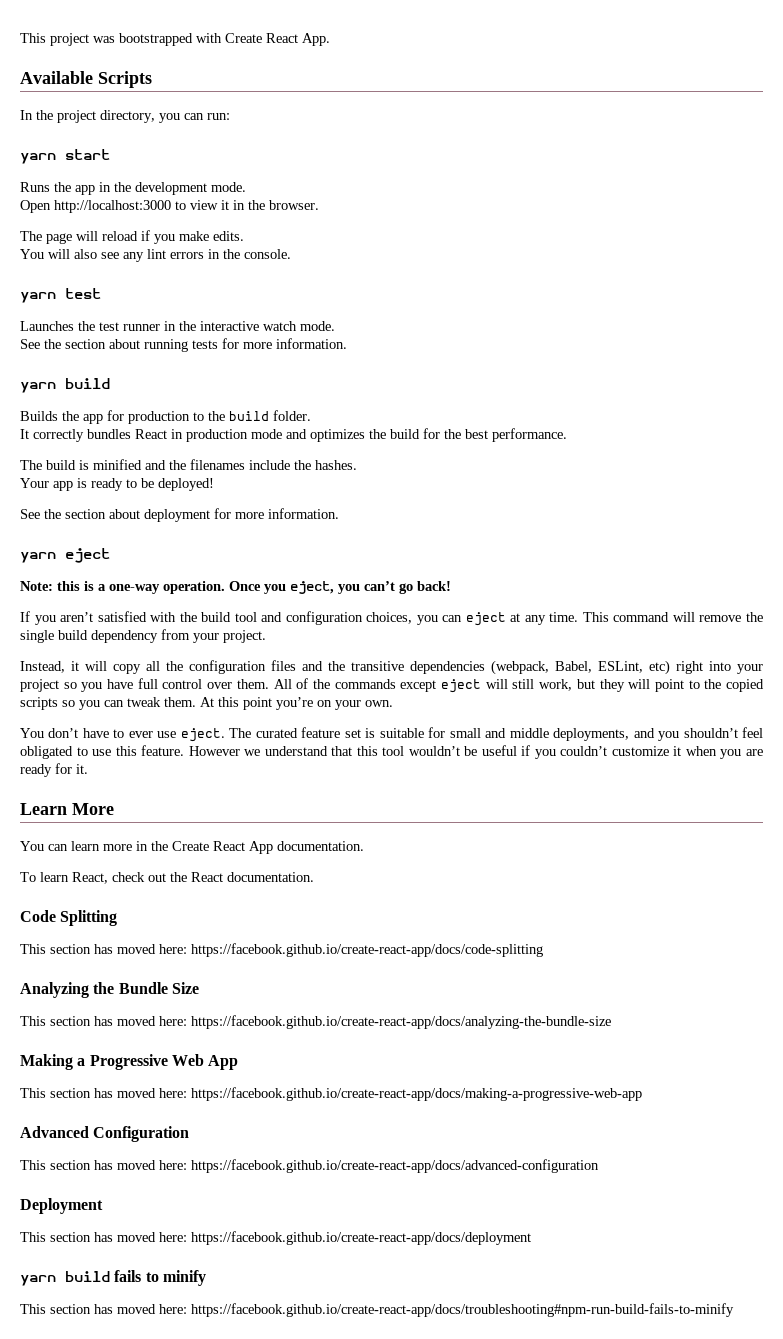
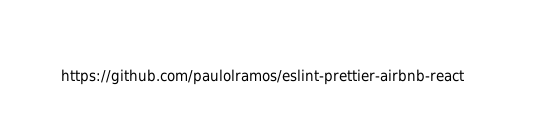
- This project was bootstrapped with Create React App.
- Available Scripts
- In the project directory, you can run:
- yarn start
- Runs the app in the development mode.
- Open http://localhost:3000 to view it in the browser.
- The page will reload if you make edits.
- You will also see any lint errors in the console.
- yarn test
- Launches the test runner in the interactive watch mode.
- See the section about running tests for more information.
- yarn build
- Builds the app for production to the build folder.
- It correctly bundles React in production mode and optimizes the build for the best performance.
- The build is minified and the filenames include the hashes.
- Your app is ready to be deployed!
- See the section about deployment for more information.
- yarn eject
- Note: this is a one-way operation. Once you eject, you can’t go back!
- If you aren’t satisfied with the build tool and configuration choices, you can eject at any time. This command will remove the single build dependency from your project.
- Instead, it will copy all the configuration files and the transitive dependencies (webpack, Babel, ESLint, etc) right into your project so you have full control over them. All of the commands except eject will still work, but they will point to the copied scripts so you can tweak them. At this point you’re on your own.
- You don’t have to ever use eject. The curated feature set is suitable for small and middle deployments, and you shouldn’t feel obligated to use this feature. However we understand that this tool wouldn’t be useful if you couldn’t customize it when you are ready for it.
- Learn More
- You can learn more in the Create React App documentation.
- To learn React, check out the React documentation.
- Code Splitting
- This section has moved here: https://facebook.github.io/create-react-app/docs/code-splitting
- Analyzing the Bundle Size
- This section has moved here: https://facebook.github.io/create-react-app/docs/analyzing-the-bundle-size
- Making a Progressive Web App
- This section has moved here: https://facebook.github.io/create-react-app/docs/making-a-progressive-web-app
- Advanced Configuration
- This section has moved here: https://facebook.github.io/create-react-app/docs/advanced-configuration
- Deployment
- This section has moved here: https://facebook.github.io/create-react-app/docs/deployment
- yarn build fails to minify
- This section has moved here: https://facebook.github.io/create-react-app/docs/troubleshooting#npm-run-build-fails-to-minify
+ https://github.com/paulolramos/eslint-prettier-airbnb-react

